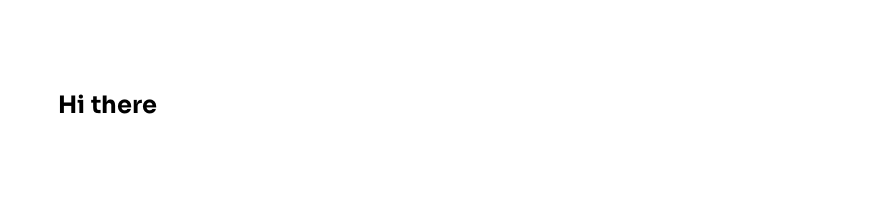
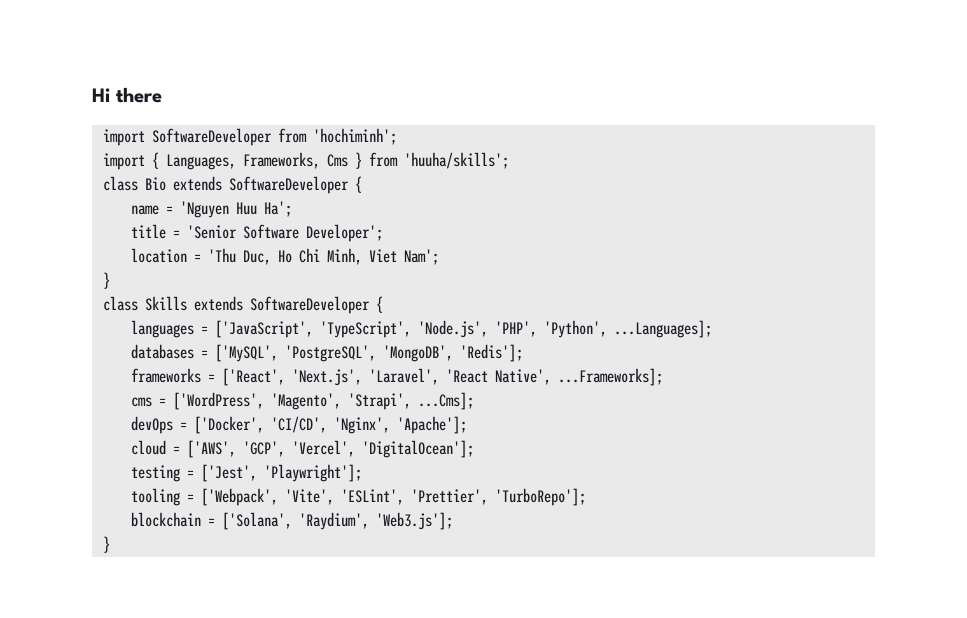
+ import SoftwareDeveloper from 'hochiminh';
+ import { Languages, Frameworks, Cms } from 'huuha/skills';
+ class Bio extends SoftwareDeveloper {
+ name = 'Nguyen Huu Ha';
+ title = 'Senior Software Developer';
+ location = 'Thu Duc, Ho Chi Minh, Viet Nam';
+ }
+ class Skills extends SoftwareDeveloper {
+ languages = ['JavaScript', 'TypeScript', 'Node.js', 'PHP', 'Python', ...Languages];
+ databases = ['MySQL', 'PostgreSQL', 'MongoDB', 'Redis'];
+ frameworks = ['React', 'Next.js', 'Laravel', 'React Native', ...Frameworks];
+ cms = ['WordPress', 'Magento', 'Strapi', ...Cms];
+ devOps = ['Docker', 'CI/CD', 'Nginx', 'Apache'];
+ cloud = ['AWS', 'GCP', 'Vercel', 'DigitalOcean'];
+ testing = ['Jest', 'Playwright'];
+ tooling = ['Webpack', 'Vite', 'ESLint', 'Prettier', 'TurboRepo'];
+ blockchain = ['Solana', 'Raydium', 'Web3.js'];
+ }

